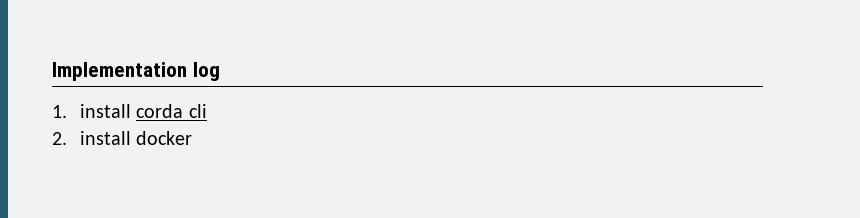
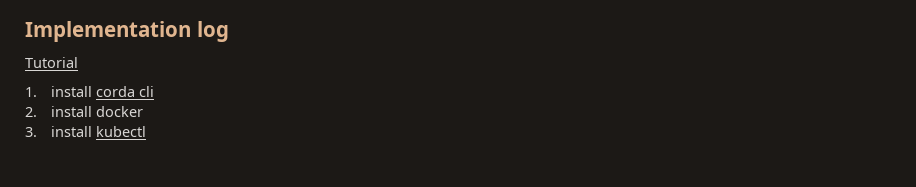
+ Tutorial
+ 3. install kubectl

